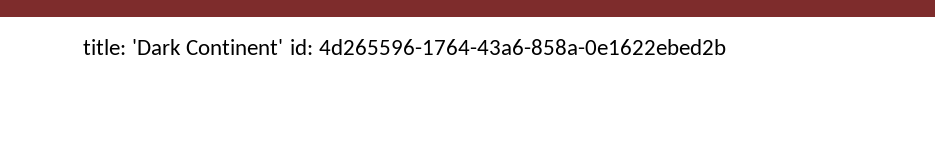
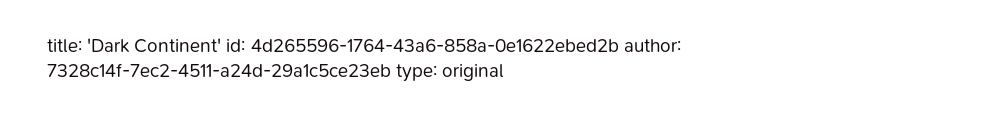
- title: 'Dark Continent' id: 4d265596-1764-43a6-858a-0e1622ebed2b
+ title: 'Dark Continent' id: 4d265596-1764-43a6-858a-0e1622ebed2b author: 7328c14f-7ec2-4511-a24d-29a1c5ce23eb type: original

